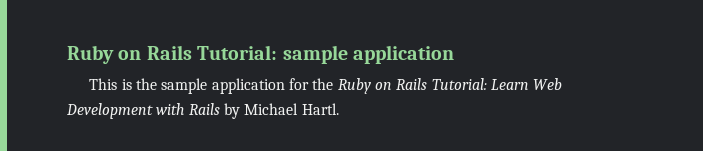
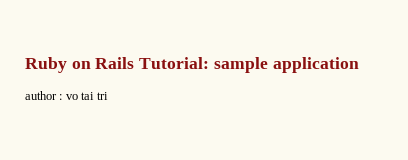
- This is the sample application for the Ruby on Rails Tutorial: Learn Web Development with Rails by Michael Hartl.
+ author : vo tai tri

